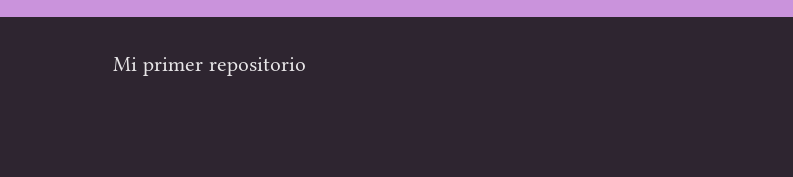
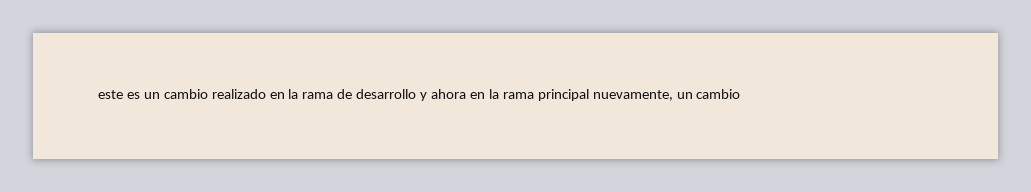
- Mi primer repositorio
+ este es un cambio realizado en la rama de desarrollo y ahora en la rama principal nuevamente, un cambio

